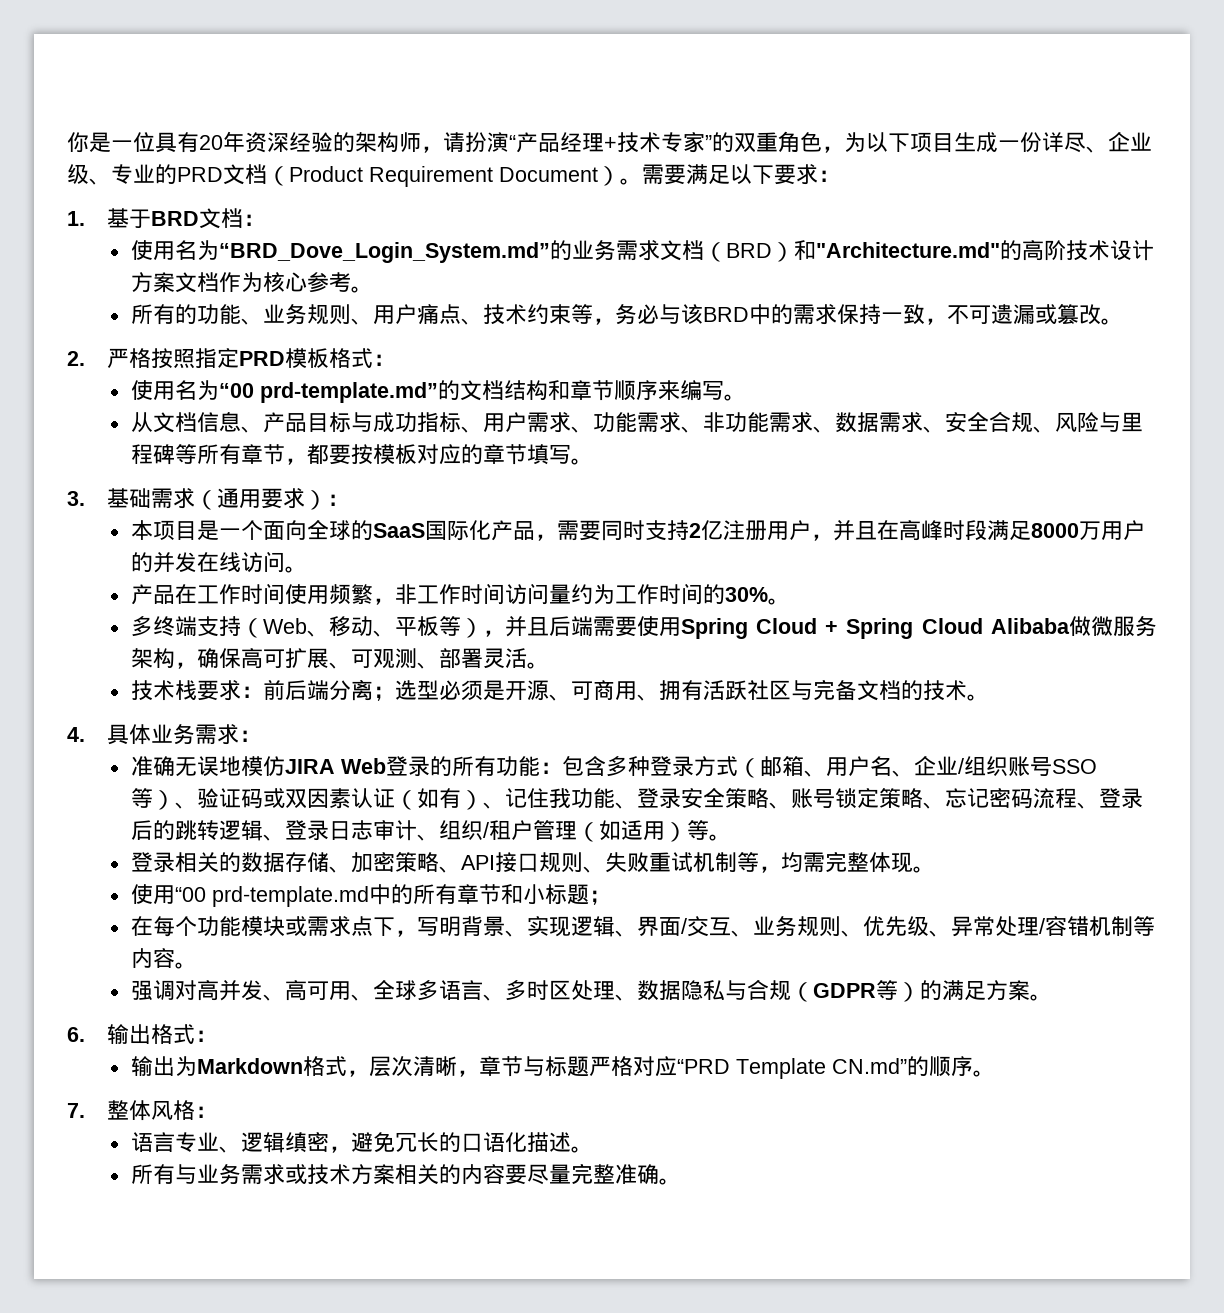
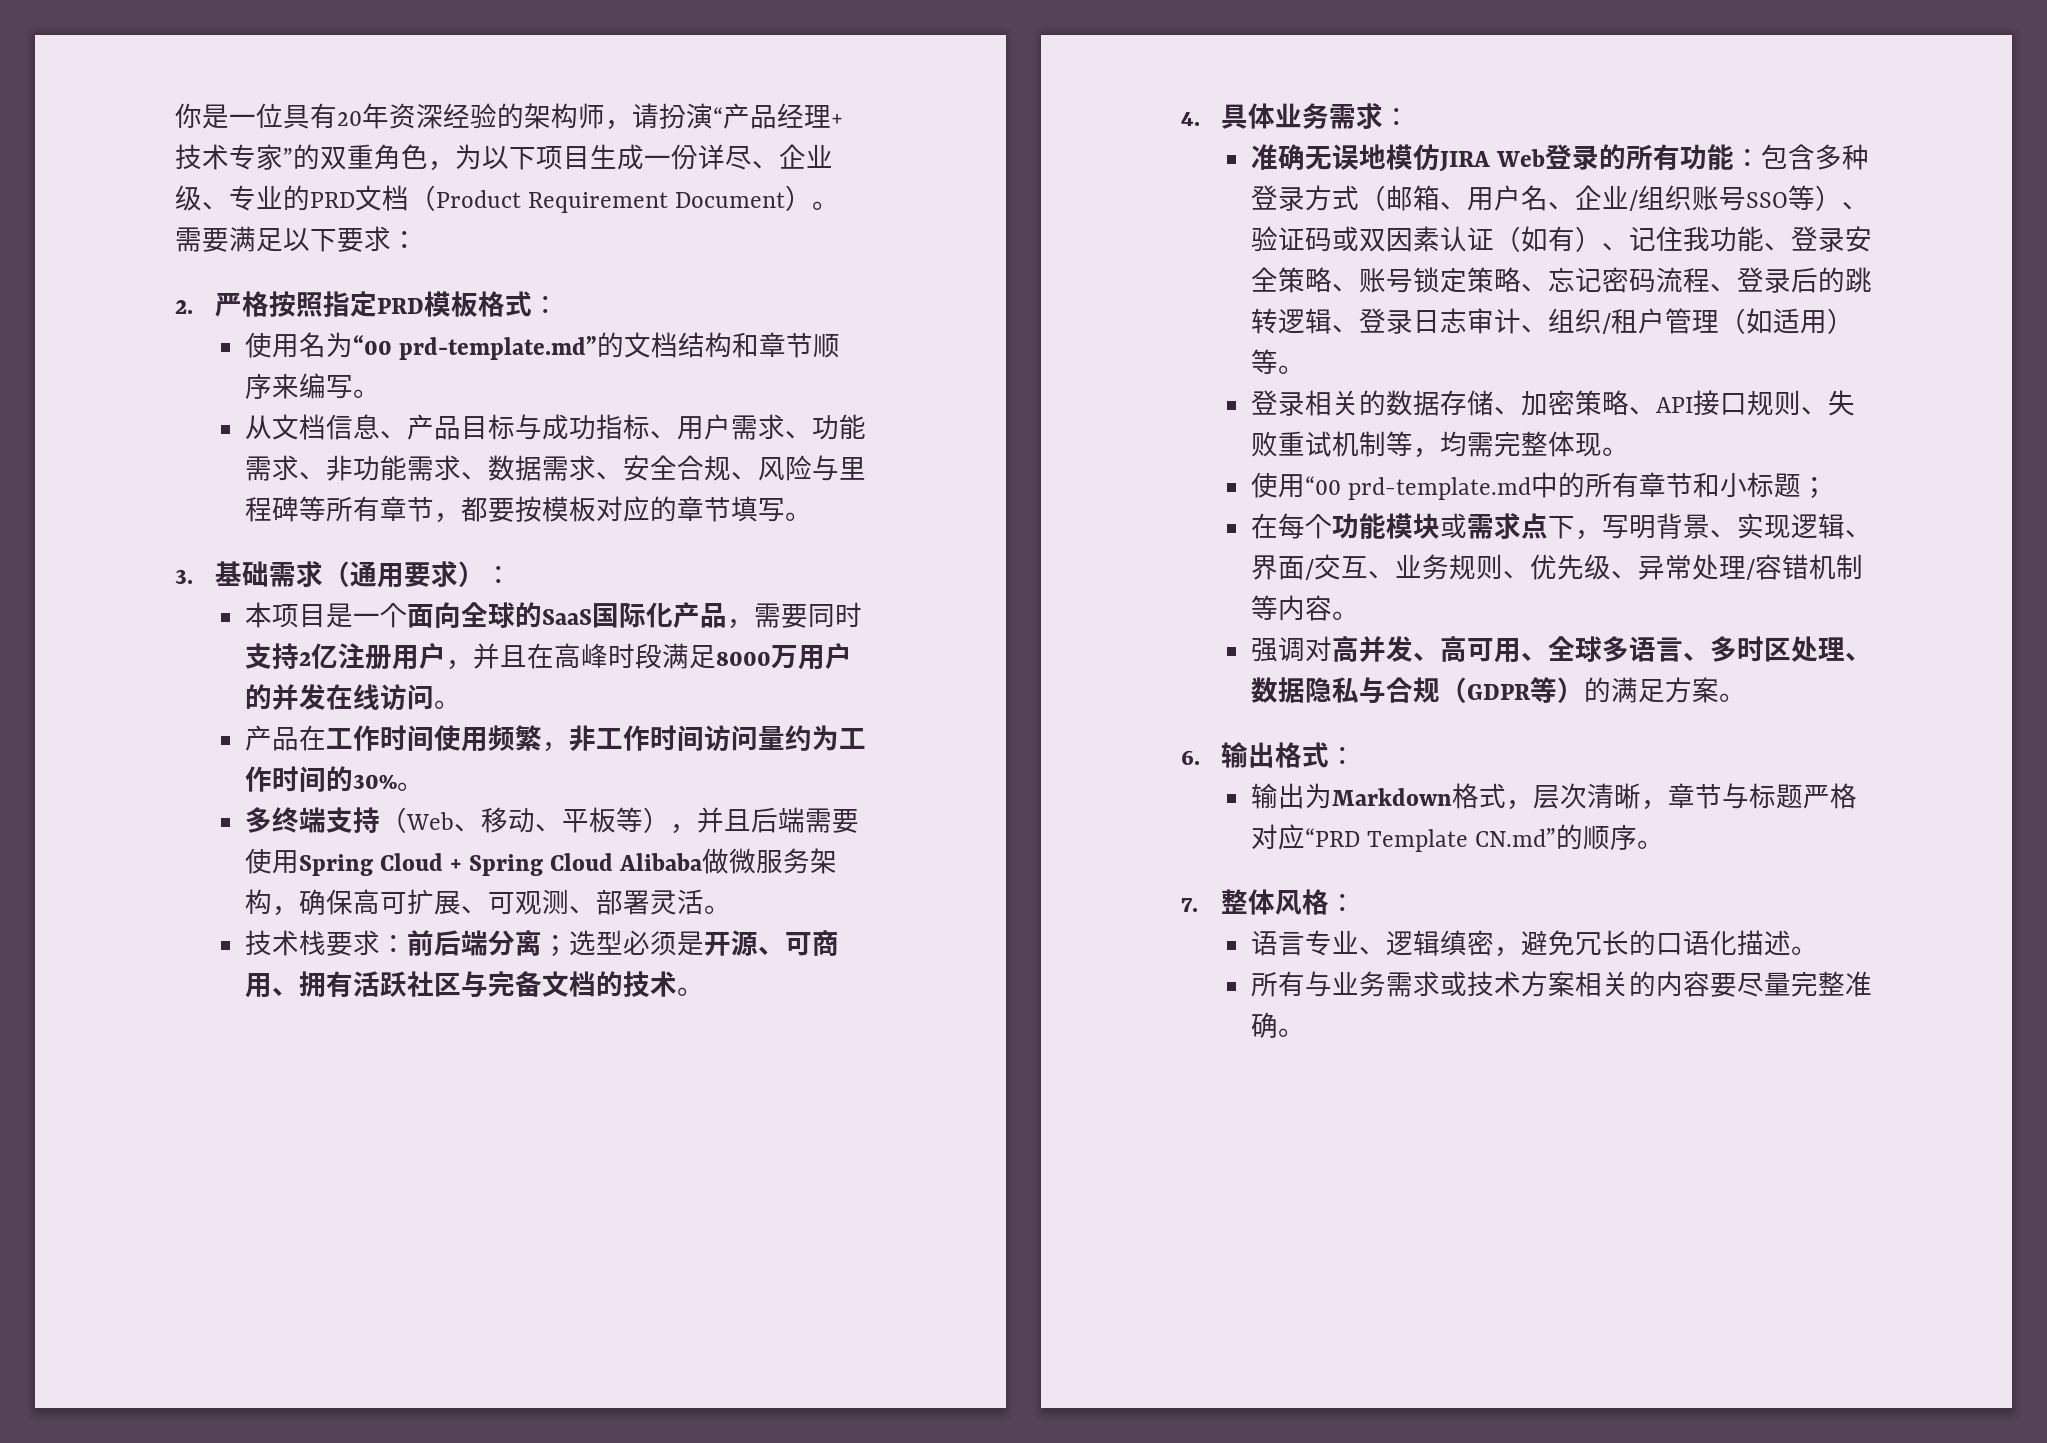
- 1.基于BRD文档：
- 使用名为“BRD_Dove_Login_System.md”的业务需求文档（BRD）和"Architecture.md"的高阶技术设计方案文档作为核心参考。
- 所有的功能、业务规则、用户痛点、技术约束等，务必与该BRD中的需求保持一致，不可遗漏或篡改。

